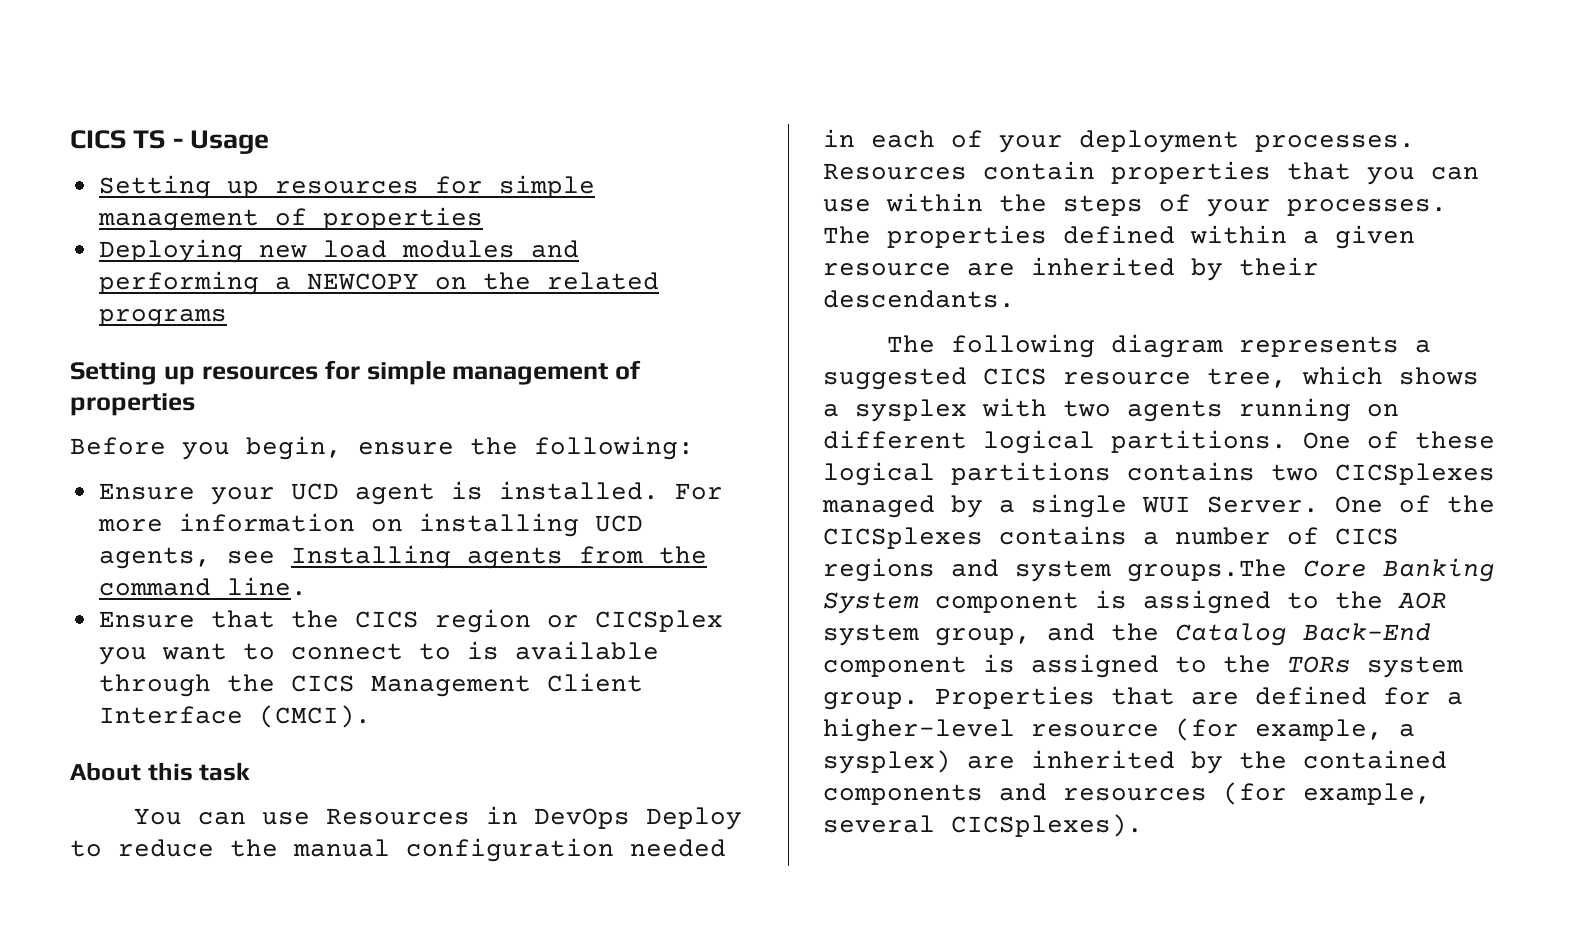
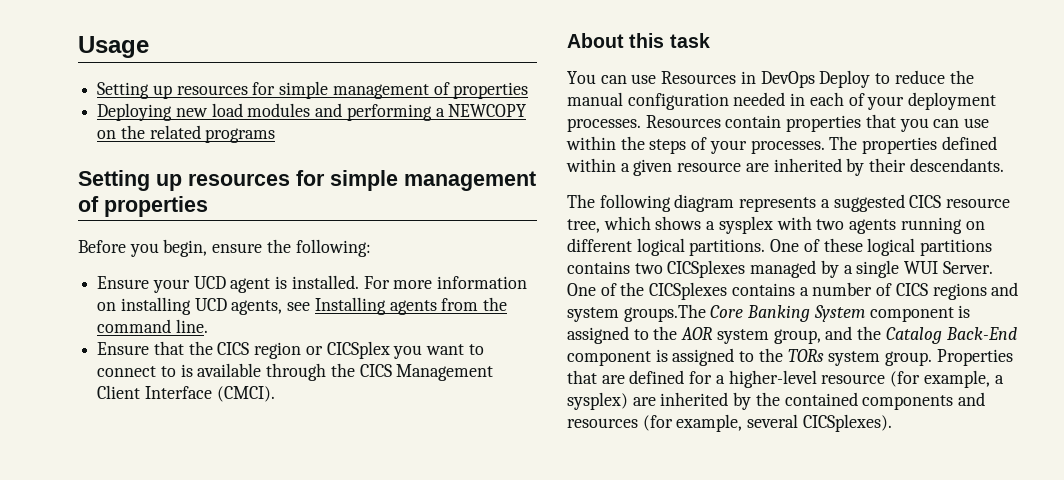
- CICS TS - Usage
+ Usage

